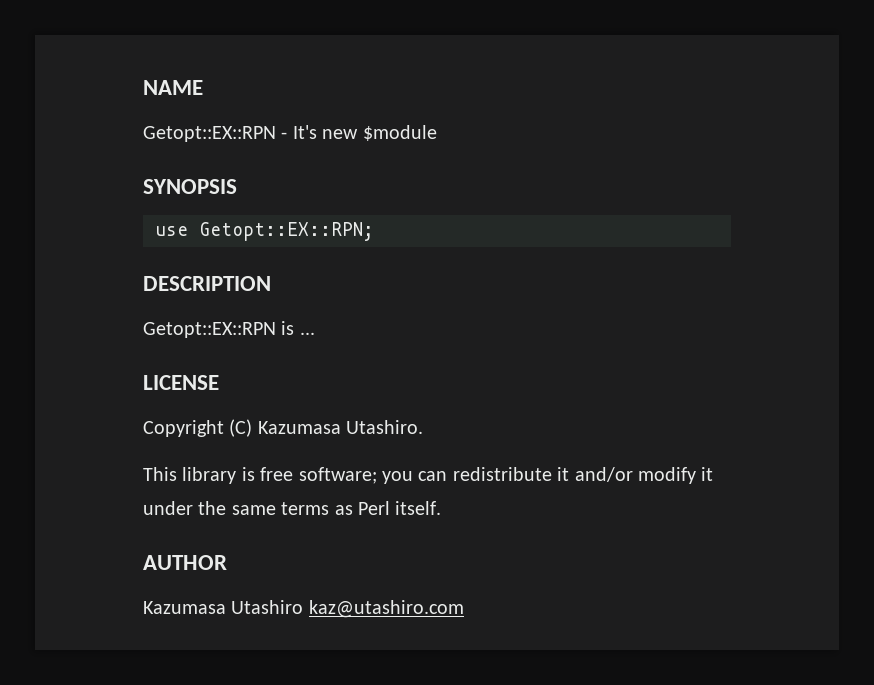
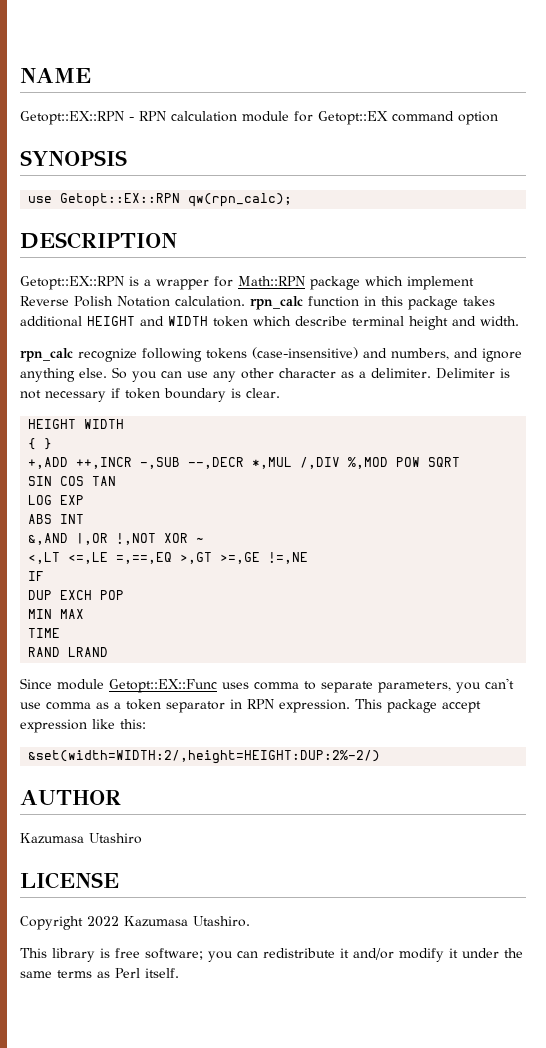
- Getopt::EX::RPN - It's new $module
+ Getopt::EX::RPN - RPN calculation module for Getopt::EX command option
- use Getopt::EX::RPN;
+ use Getopt::EX::RPN qw(rpn_calc);
- Getopt::EX::RPN is ...
+ Getopt::EX::RPN is a wrapper for Math::RPN package which implement Reverse Polish Notation calculation. rpn_calc function in this package takes additional HEIGHT and WIDTH token which describe terminal height and width.
+ rpn_calc recognize following tokens (case-insensitive) and numbers, and ignore anything else. So you can use any other character as a delimiter. Delimiter is not necessary if token boundary is clear.
+ HEIGHT WIDTH
+ { }
+ +,ADD ++,INCR -,SUB --,DECR *,MUL /,DIV %,MOD POW SQRT
+ SIN COS TAN
+ LOG EXP
+ ABS INT
+ &,AND |,OR !,NOT XOR ~
+ <,LT <=,LE =,==,EQ >,GT >=,GE !=,NE
+ IF
+ DUP EXCH POP
+ MIN MAX
+ TIME
+ RAND LRAND
+ Since module Getopt::EX::Func uses comma to separate parameters, you can't use comma as a token separator in RPN expression. This package accept expression like this:
+ &set(width=WIDTH:2/,height=HEIGHT:DUP:2%-2/)
+ AUTHOR
+ Kazumasa Utashiro
- Copyright (C) Kazumasa Utashiro.
+ Copyright 2022 Kazumasa Utashiro.
- AUTHOR
- Kazumasa Utashiro kaz@utashiro.com

